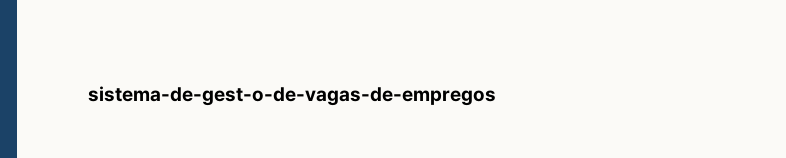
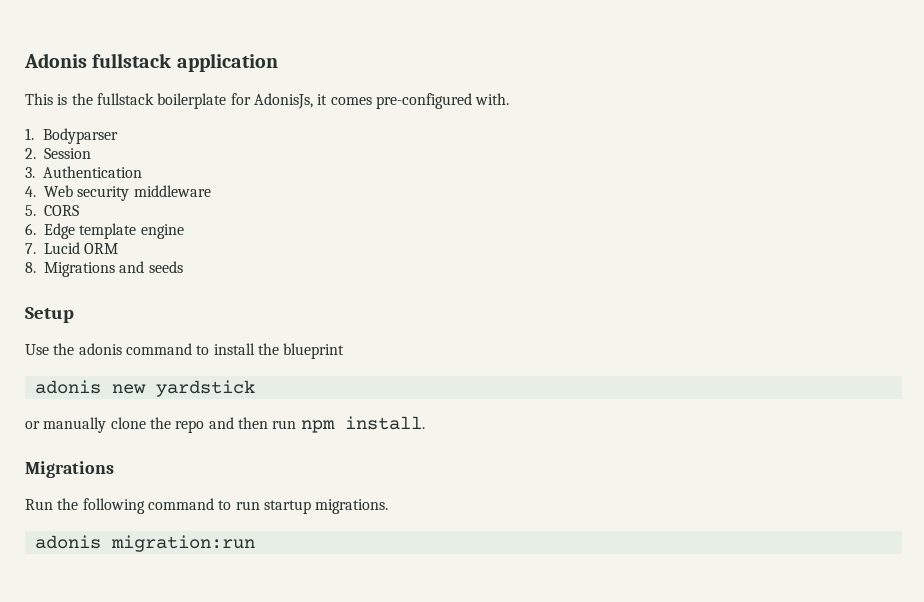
- sistema-de-gest-o-de-vagas-de-empregos
+ Adonis fullstack application
+ This is the fullstack boilerplate for AdonisJs, it comes pre-configured with.
+ 1. Bodyparser
+ 2. Session
+ 3. Authentication
+ 4. Web security middleware
+ 5. CORS
+ 6. Edge template engine
+ 7. Lucid ORM
+ 8. Migrations and seeds
+ Setup
+ Use the adonis command to install the blueprint
+ adonis new yardstick
+ or manually clone the repo and then run npm install.
+ Migrations
+ Run the following command to run startup migrations.
+ adonis migration:run

